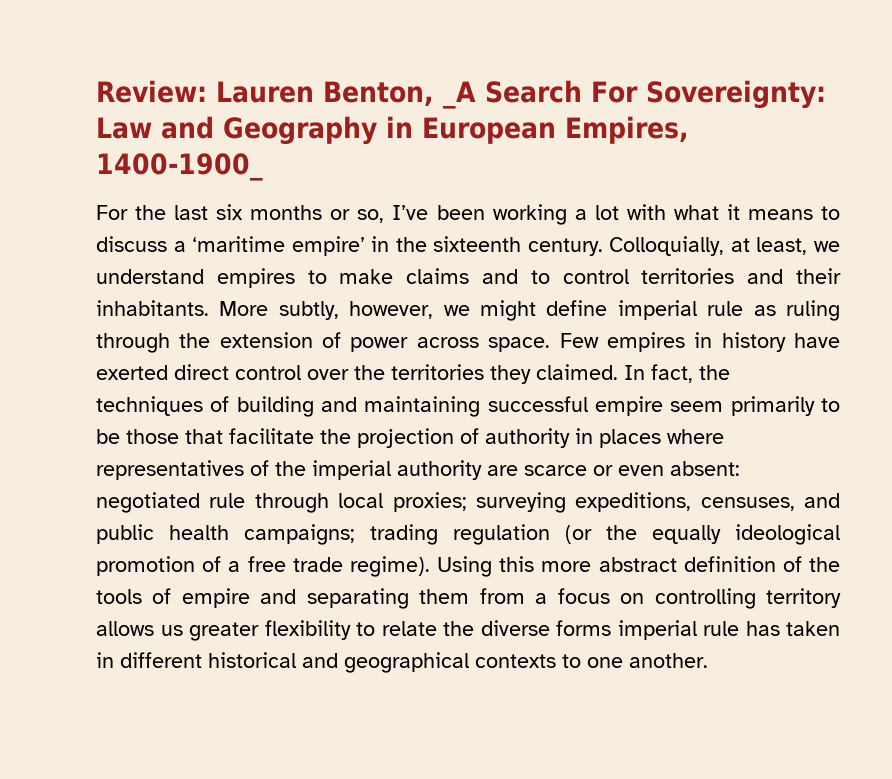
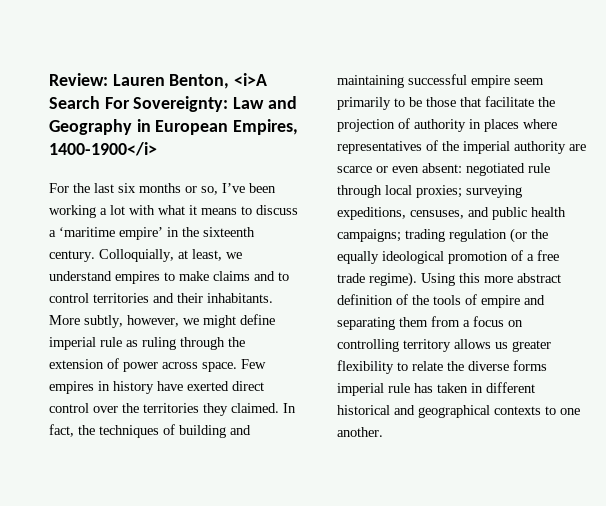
- Review: Lauren Benton, _A Search For Sovereignty: Law and Geography in European Empires, 1400-1900_
+ Review: Lauren Benton, <i>A Search For Sovereignty: Law and Geography in European Empires, 1400-1900</i>

